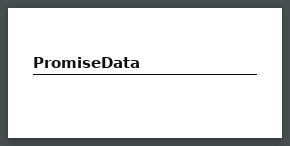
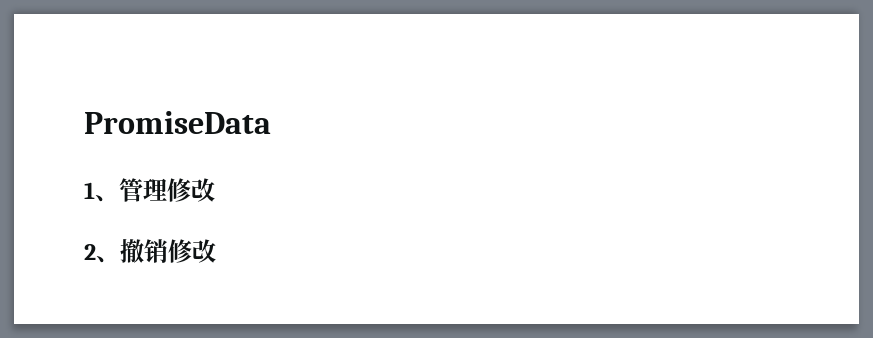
+ 1、管理修改
+ 2、撤销修改

